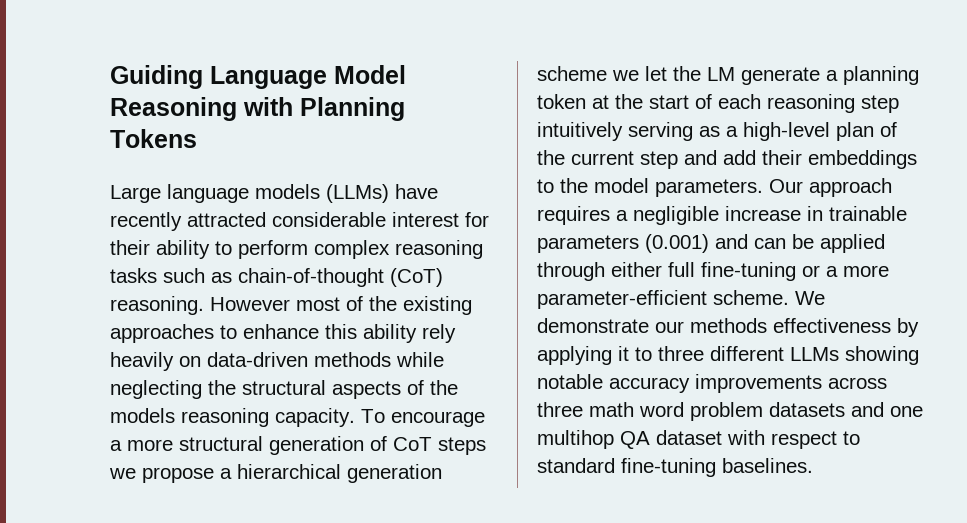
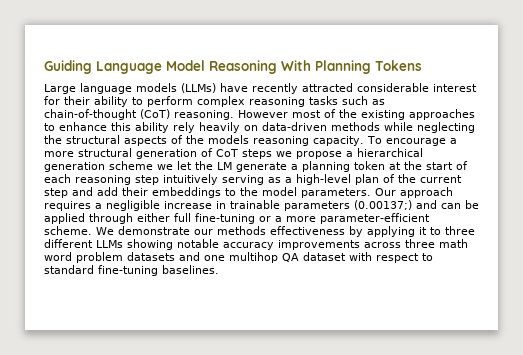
- Guiding Language Model Reasoning with Planning Tokens
+ Guiding Language Model Reasoning With Planning Tokens
- Our approach requires a negligible increase in trainable parameters (0.001) and can be applied through either full fine-tuning or a more parameter-efficient scheme.
+ Our approach requires a negligible increase in trainable parameters (0.00137;) and can be applied through either full fine-tuning or a more parameter-efficient scheme.

